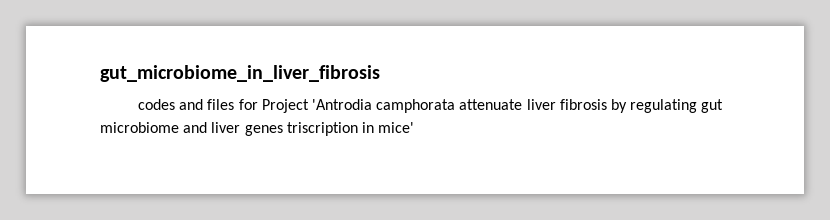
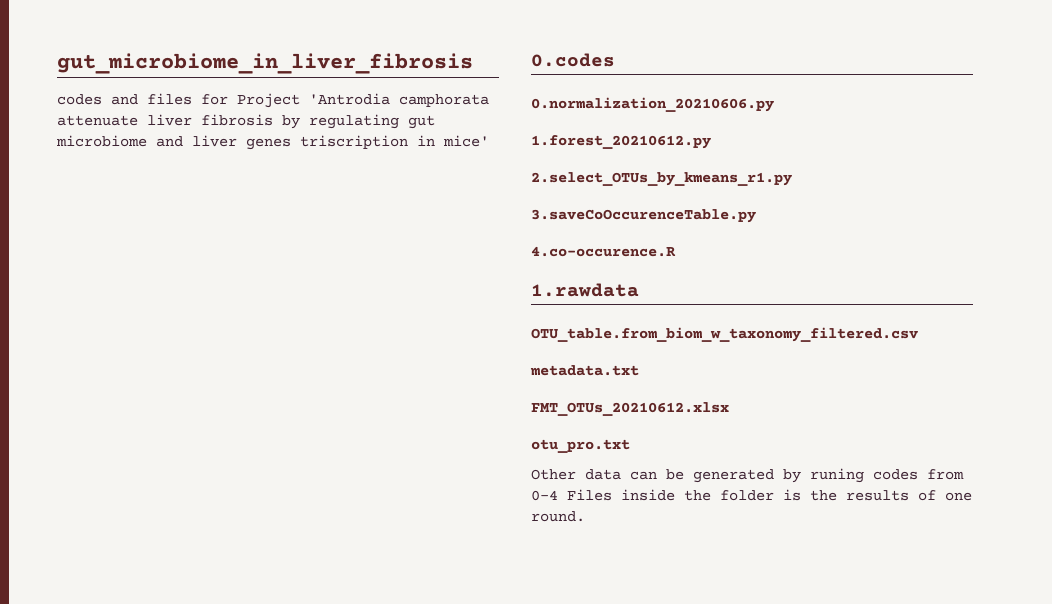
+ 0.codes
+ 0.normalization_20210606.py
+ 1.forest_20210612.py
+ 2.select_OTUs_by_kmeans_r1.py
+ 3.saveCoOccurenceTable.py
+ 4.co-occurence.R
+ 1.rawdata
+ OTU_table.from_biom_w_taxonomy_filtered.csv
+ metadata.txt
+ FMT_OTUs_20210612.xlsx
+ otu_pro.txt
+ Other data can be generated by runing codes from 0-4 Files inside the folder is the results of one round.

